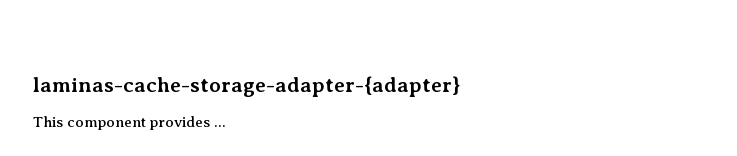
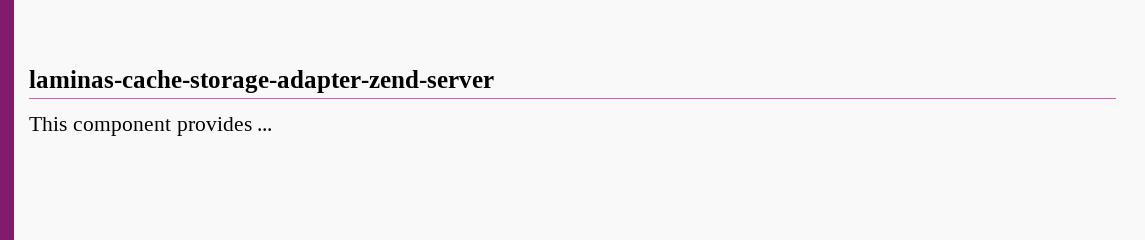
- laminas-cache-storage-adapter-{adapter}
+ laminas-cache-storage-adapter-zend-server

